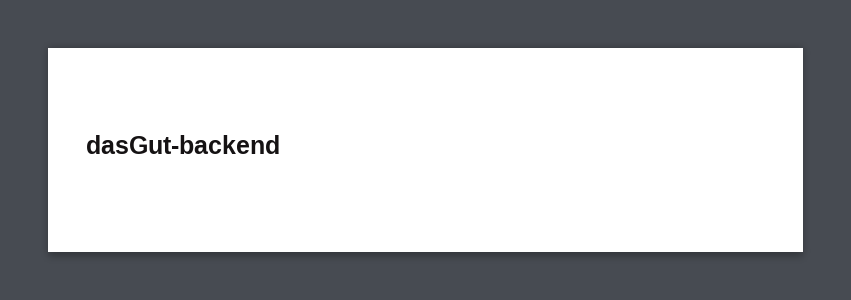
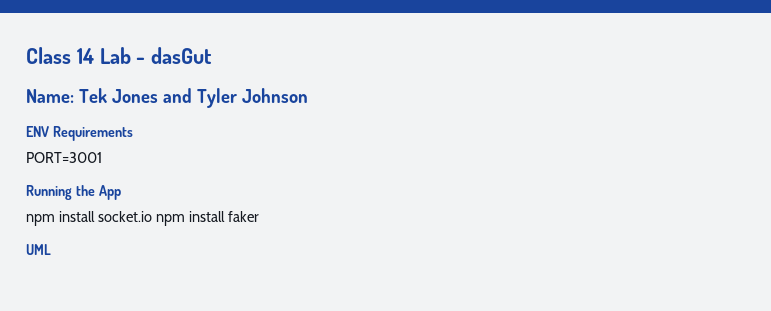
- dasGut-backend
+ Class 14 Lab - dasGut
+ Name: Tek Jones and Tyler Johnson
+ ENV Requirements
+ PORT=3001
+ Running the App
+ npm install socket.io npm install faker
+ UML

